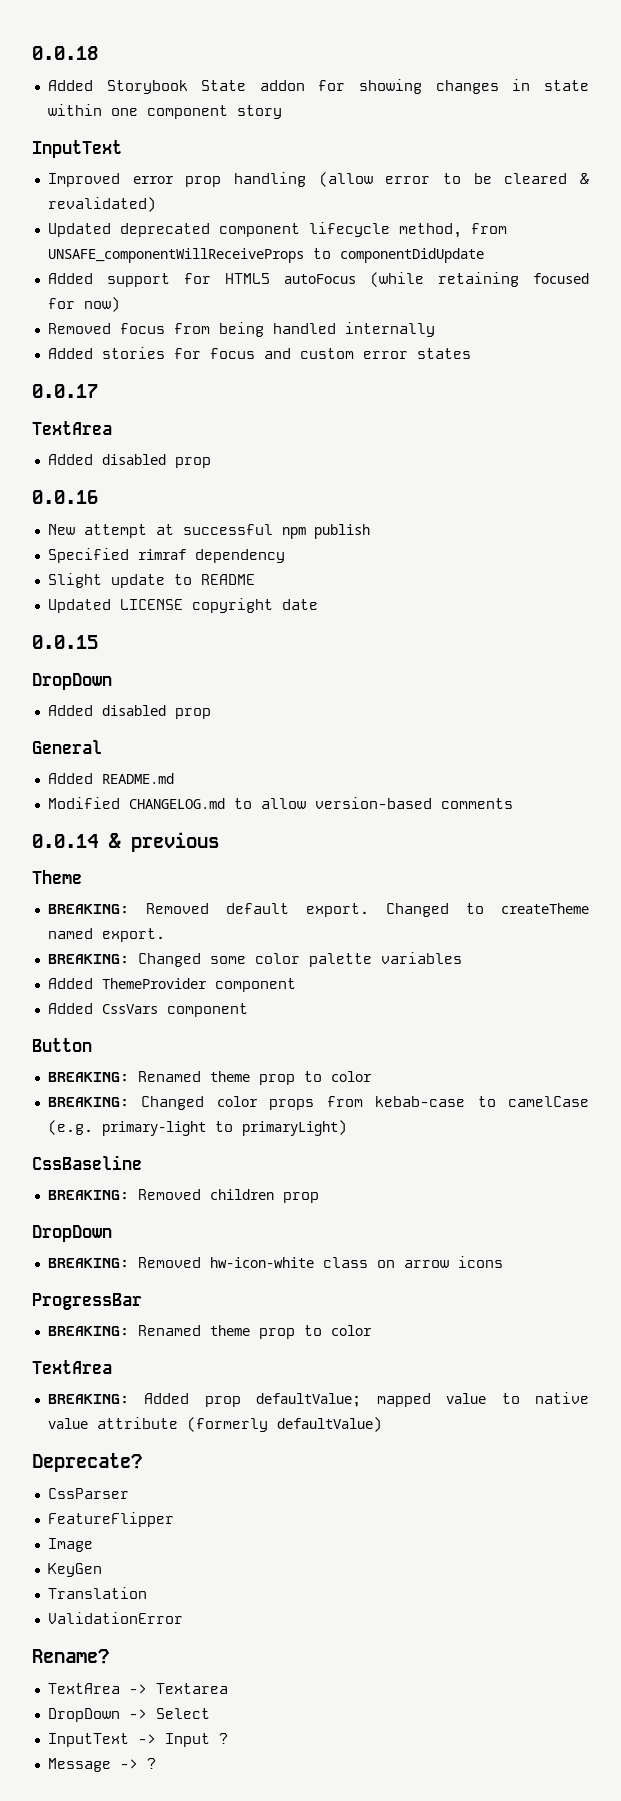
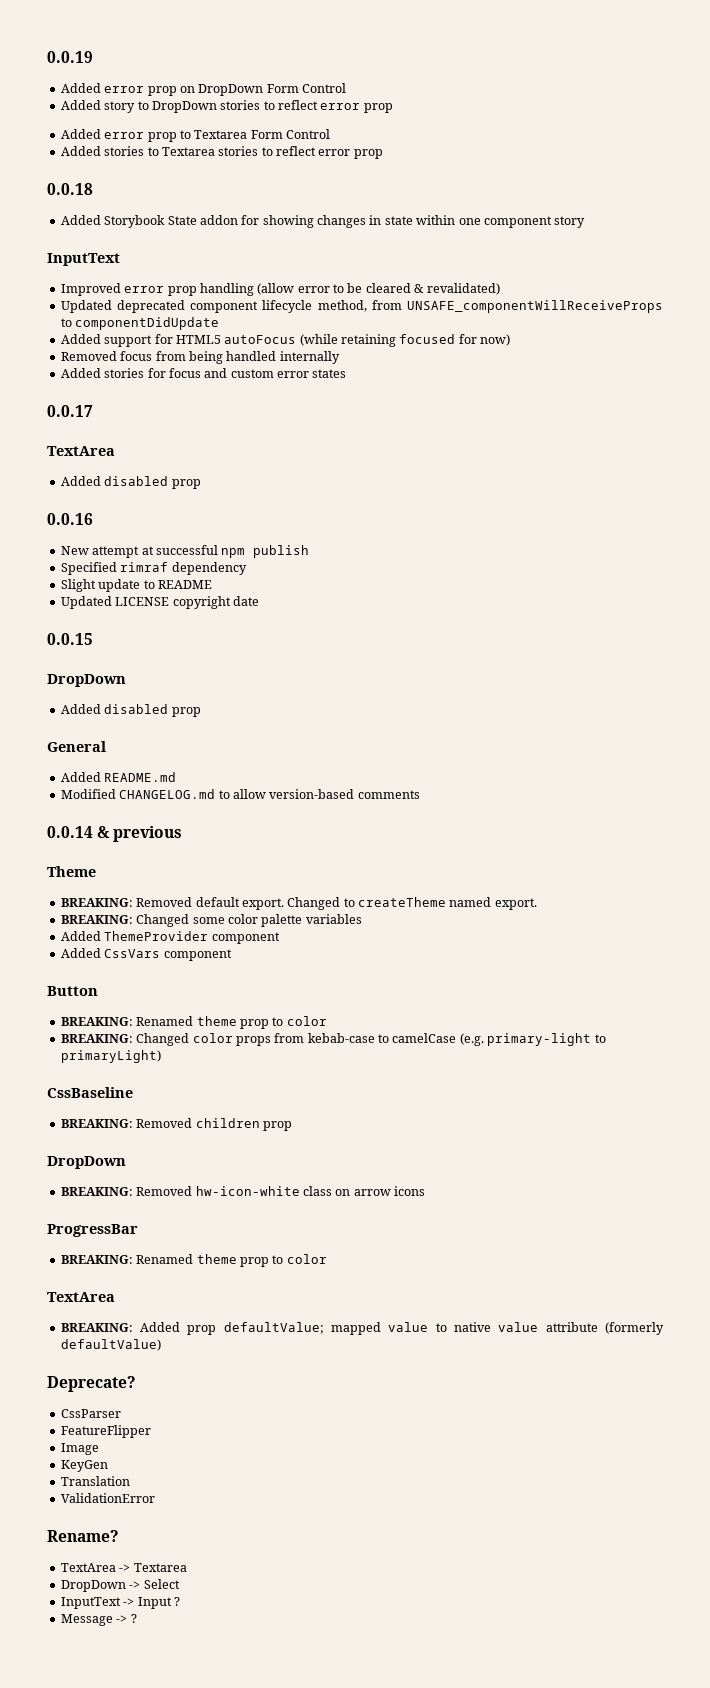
+ 0.0.19
+ Added error prop on DropDown Form Control
+ Added story to DropDown stories to reflect error prop
+ Added error prop to Textarea Form Control
+ Added stories to Textarea stories to reflect error prop

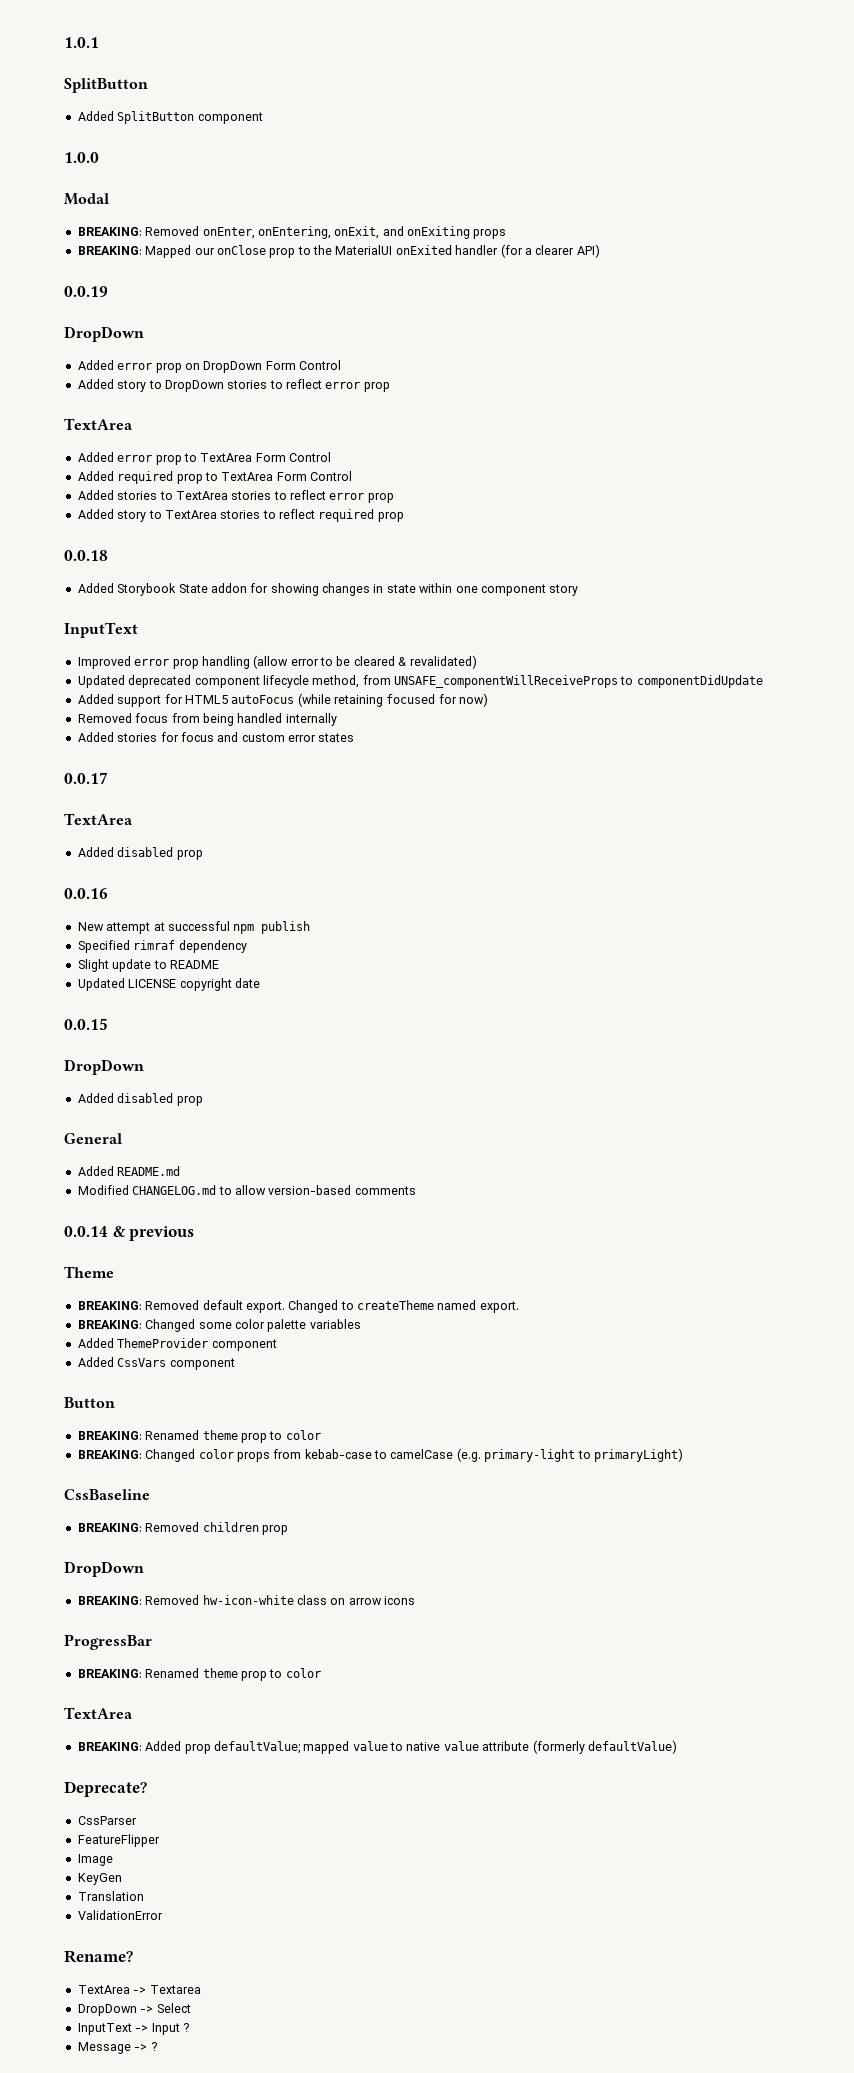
+ 1.0.1
+ SplitButton
+ Added SplitButton component
+ 1.0.0
+ Modal
+ BREAKING: Removed onEnter, onEntering, onExit, and onExiting props
+ BREAKING: Mapped our onClose prop to the MaterialUI onExited handler (for a clearer API)
  0.0.19
+ DropDown
  Added story to DropDown stories to reflect error prop
+ TextArea
- Added error prop to Textarea Form Control
+ Added error prop to TextArea Form Control
+ Added required prop to TextArea Form Control
- Added stories to Textarea stories to reflect error prop
+ Added stories to TextArea stories to reflect error prop
+ Added story to TextArea stories to reflect required prop

